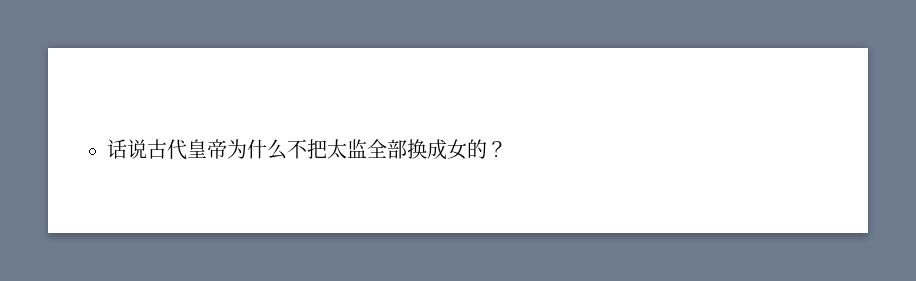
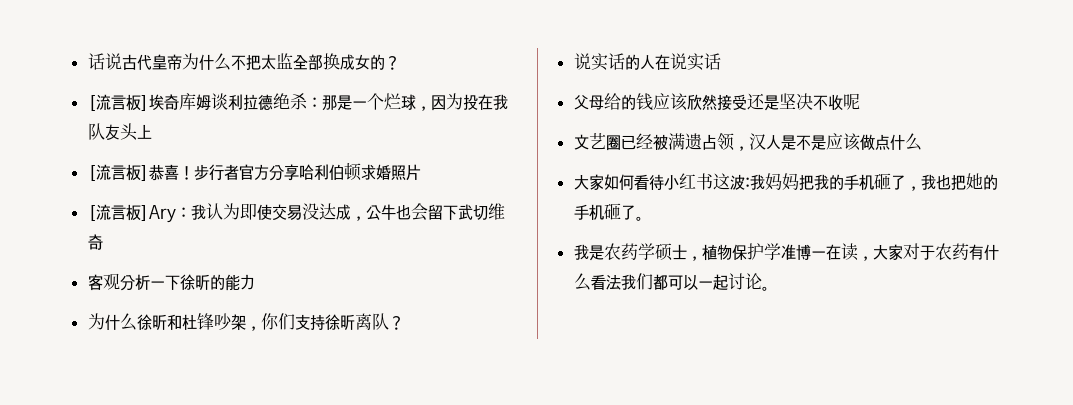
+ [流言板]埃奇库姆谈利拉德绝杀：那是一个烂球，因为投在我队友头上
+ [流言板]恭喜！步行者官方分享哈利伯顿求婚照片
+ [流言板]Ary：我认为即使交易没达成，公牛也会留下武切维奇
+ 客观分析一下徐昕的能力
+ 为什么徐昕和杜锋吵架，你们支持徐昕离队？
+ 说实话的人在说实话
+ 父母给的钱应该欣然接受还是坚决不收呢
+ 文艺圈已经被满遗占领，汉人是不是应该做点什么
+ 大家如何看待小红书这波:我妈妈把我的手机砸了，我也把她的手机砸了。
+ 我是农药学硕士，植物保护学准博一在读，大家对于农药有什么看法我们都可以一起讨论。

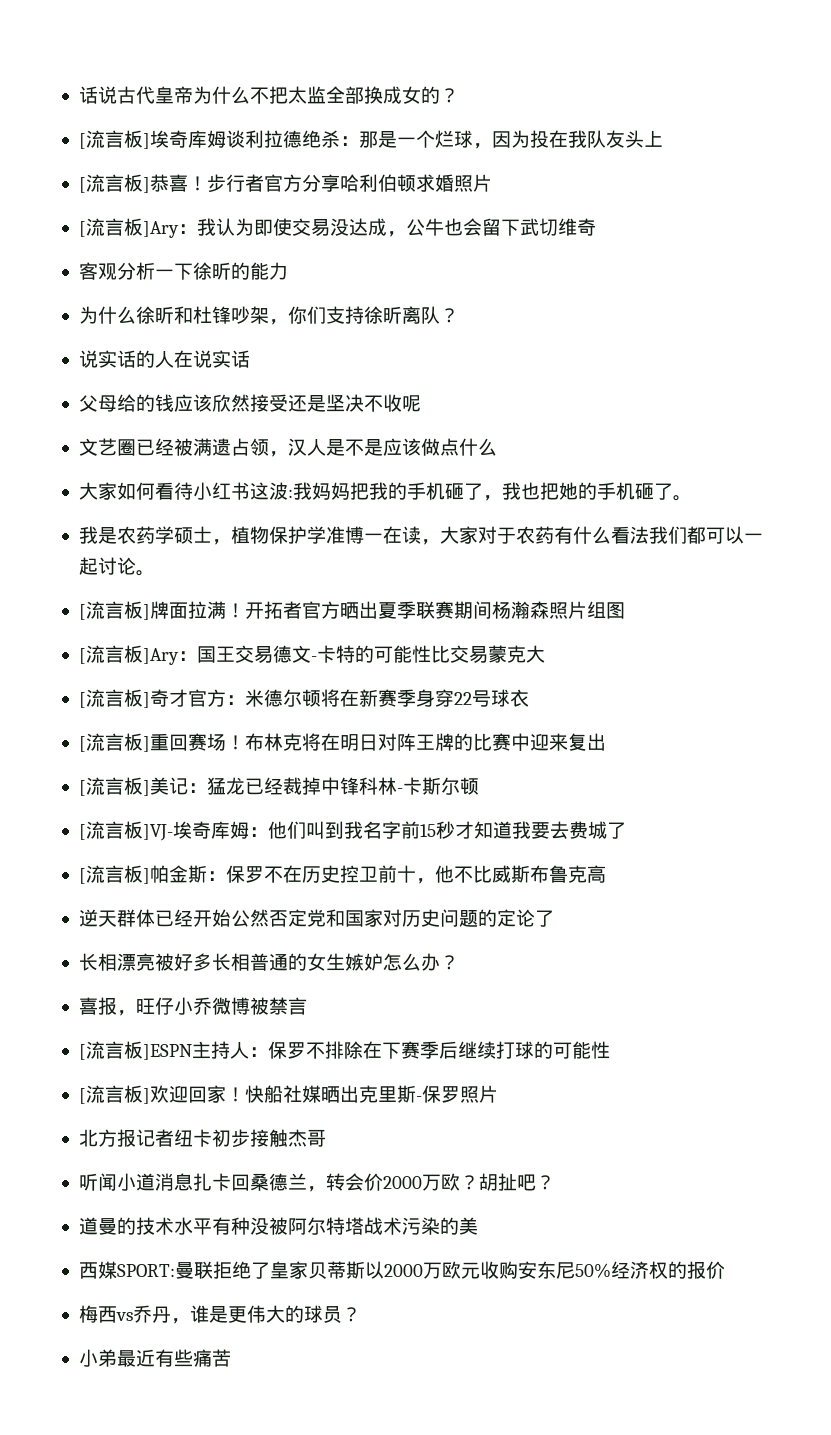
+ [流言板]牌面拉满！开拓者官方晒出夏季联赛期间杨瀚森照片组图
+ [流言板]Ary：国王交易德文-卡特的可能性比交易蒙克大
+ [流言板]奇才官方：米德尔顿将在新赛季身穿22号球衣
+ [流言板]重回赛场！布林克将在明日对阵王牌的比赛中迎来复出
+ [流言板]美记：猛龙已经裁掉中锋科林-卡斯尔顿
+ [流言板]VJ-埃奇库姆：他们叫到我名字前15秒才知道我要去费城了
+ [流言板]帕金斯：保罗不在历史控卫前十，他不比威斯布鲁克高
+ 逆天群体已经开始公然否定党和国家对历史问题的定论了
+ 长相漂亮被好多长相普通的女生嫉妒怎么办？
+ 喜报，旺仔小乔微博被禁言
+ [流言板]ESPN主持人：保罗不排除在下赛季后继续打球的可能性
+ [流言板]欢迎回家！快船社媒晒出克里斯-保罗照片
+ 北方报记者纽卡初步接触杰哥
+ 听闻小道消息扎卡回桑德兰，转会价2000万欧？胡扯吧？
+ 道曼的技术水平有种没被阿尔特塔战术污染的美
+ 西媒SPORT:曼联拒绝了皇家贝蒂斯以2000万欧元收购安东尼50%经济权的报价
+ 梅西vs乔丹，谁是更伟大的球员？
+ 小弟最近有些痛苦

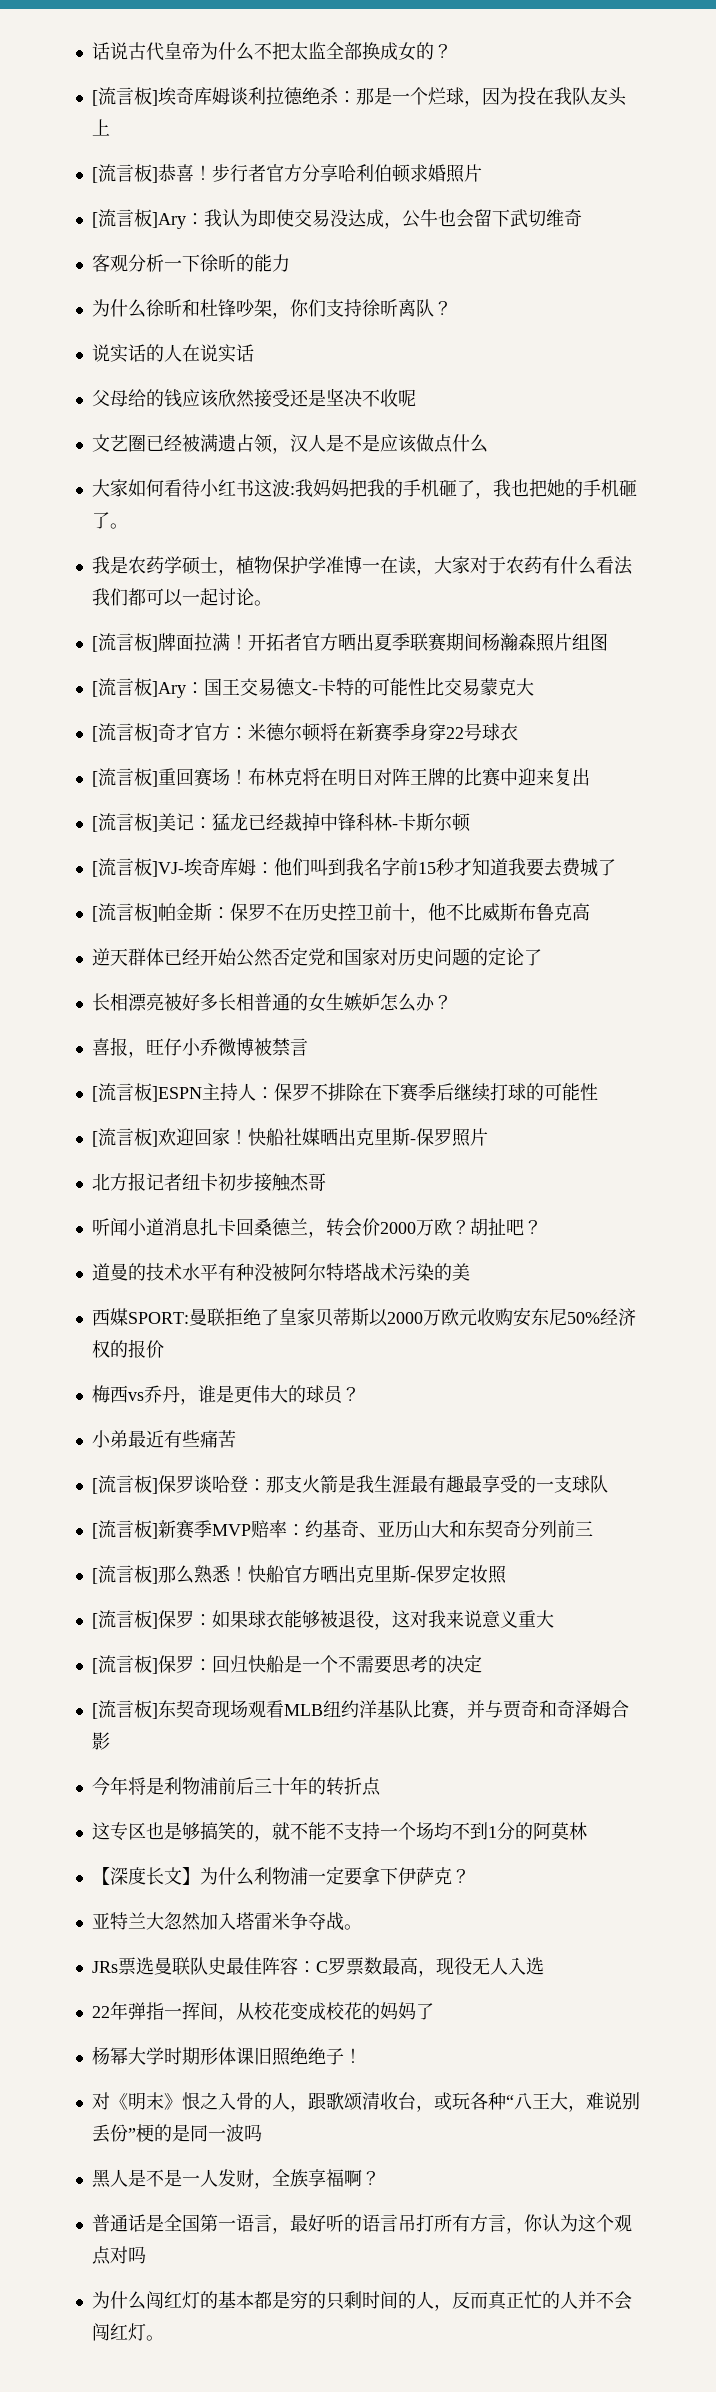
+ [流言板]保罗谈哈登：那支火箭是我生涯最有趣最享受的一支球队
+ [流言板]新赛季MVP赔率：约基奇、亚历山大和东契奇分列前三
+ [流言板]那么熟悉！快船官方晒出克里斯-保罗定妆照
+ [流言板]保罗：如果球衣能够被退役，这对我来说意义重大
+ [流言板]保罗：回归快船是一个不需要思考的决定
+ [流言板]东契奇现场观看MLB纽约洋基队比赛，并与贾奇和奇泽姆合影
+ 今年将是利物浦前后三十年的转折点
+ 这专区也是够搞笑的，就不能不支持一个场均不到1分的阿莫林
+ 【深度长文】为什么利物浦一定要拿下伊萨克？
+ 亚特兰大忽然加入塔雷米争夺战。
+ JRs票选曼联队史最佳阵容：C罗票数最高，现役无人入选
+ 22年弹指一挥间，从校花变成校花的妈妈了
+ 杨幂大学时期形体课旧照绝绝子！
+ 对《明末》恨之入骨的人，跟歌颂清收台，或玩各种“八王大，难说别丢份”梗的是同一波吗
+ 黑人是不是一人发财，全族享福啊？
+ 普通话是全国第一语言，最好听的语言吊打所有方言，你认为这个观点对吗
+ 为什么闯红灯的基本都是穷的只剩时间的人，反而真正忙的人并不会闯红灯。

